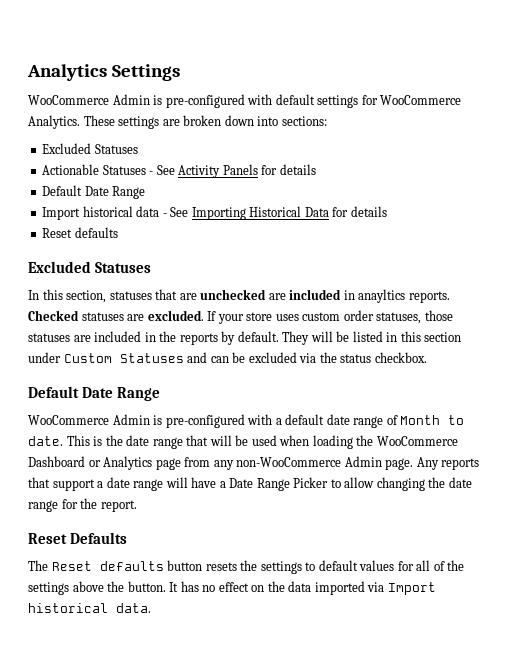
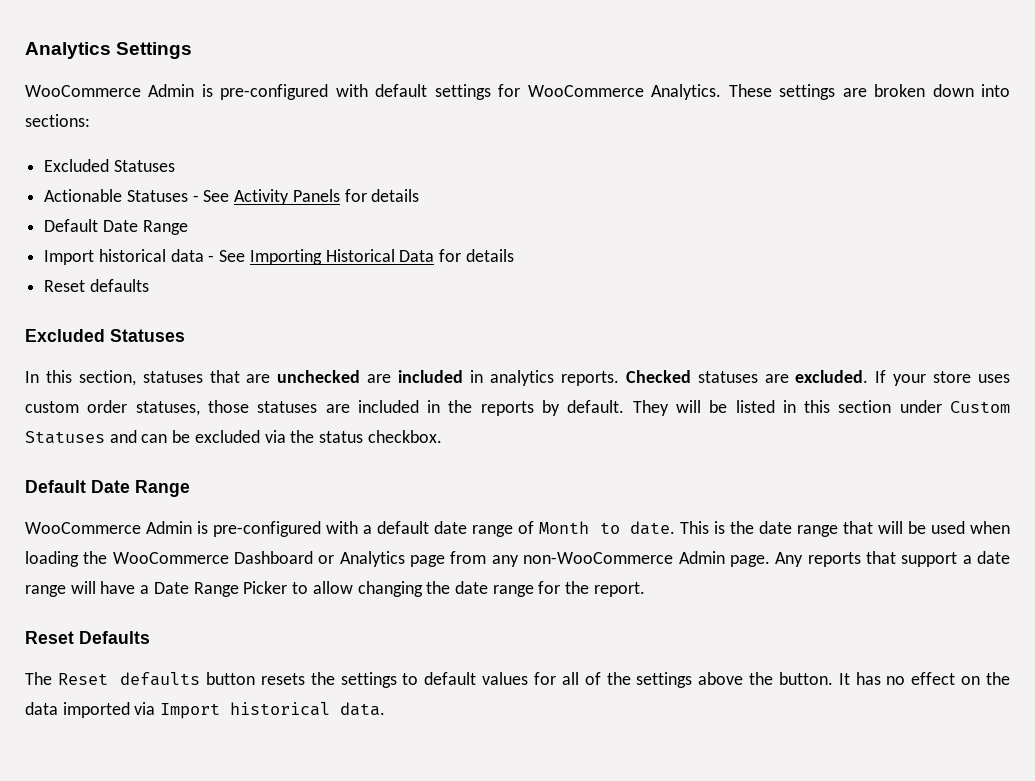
- In this section, statuses that are unchecked are included in anayltics reports.
+ In this section, statuses that are unchecked are included in analytics reports.

